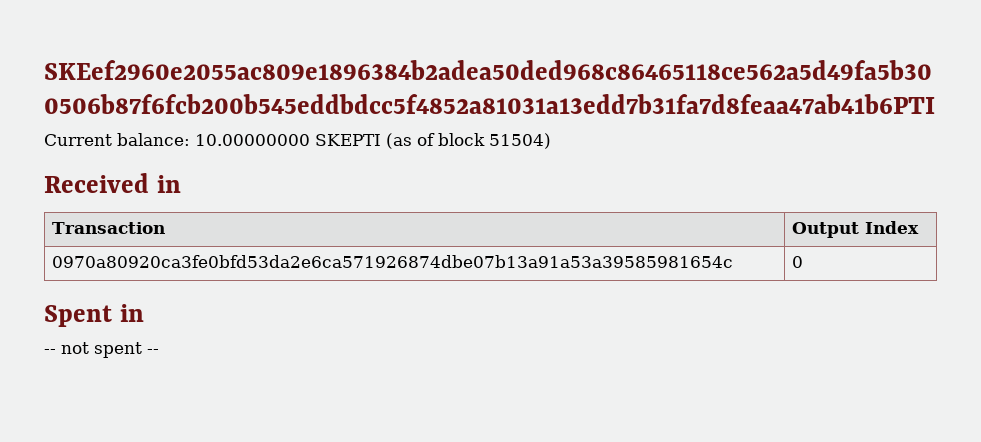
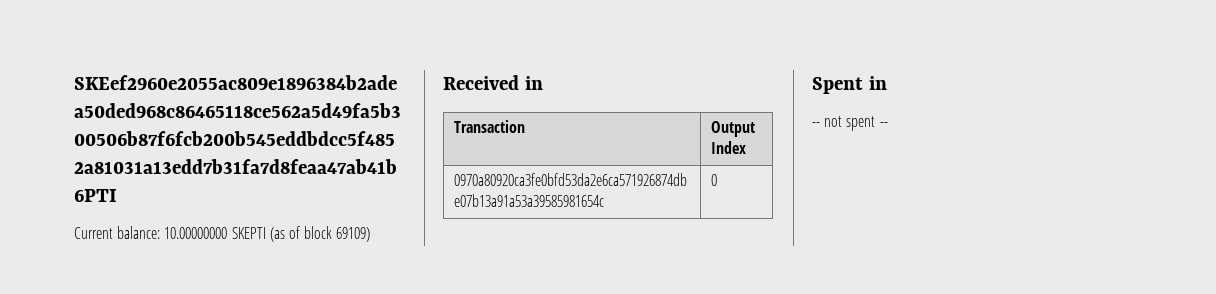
- Current balance: 10.00000000 SKEPTI (as of block 51504)
+ Current balance: 10.00000000 SKEPTI (as of block 69109)

